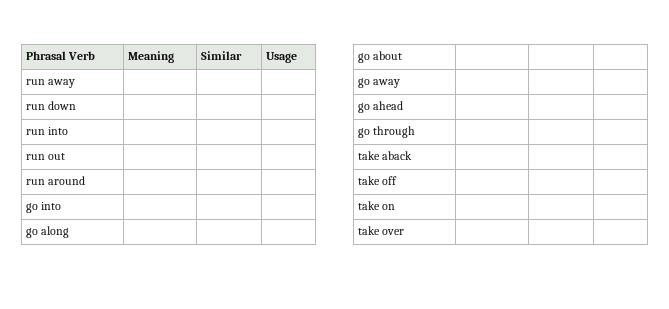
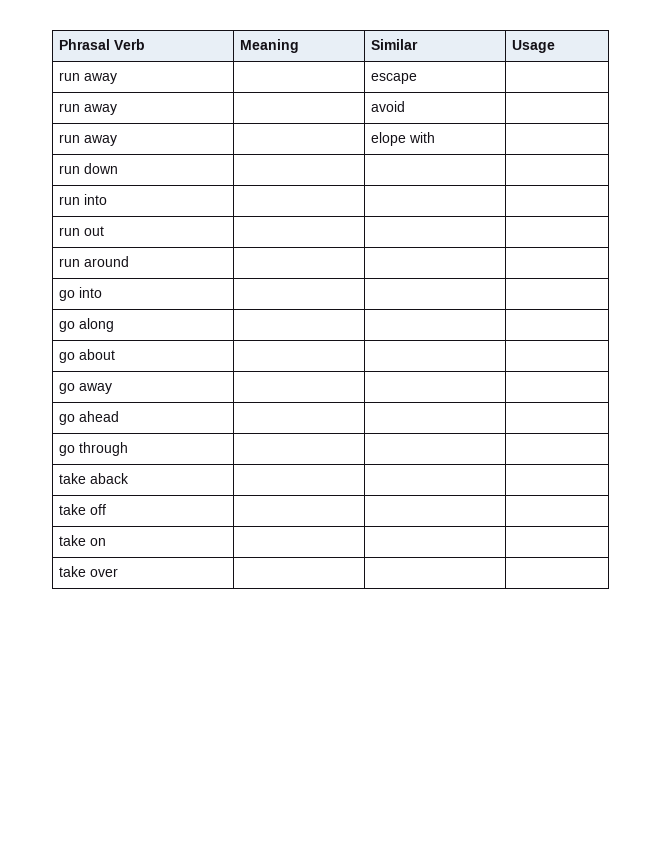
- run away | | |
+ run away | | escape |
+ run away | | avoid |
+ run away | | elope with |

